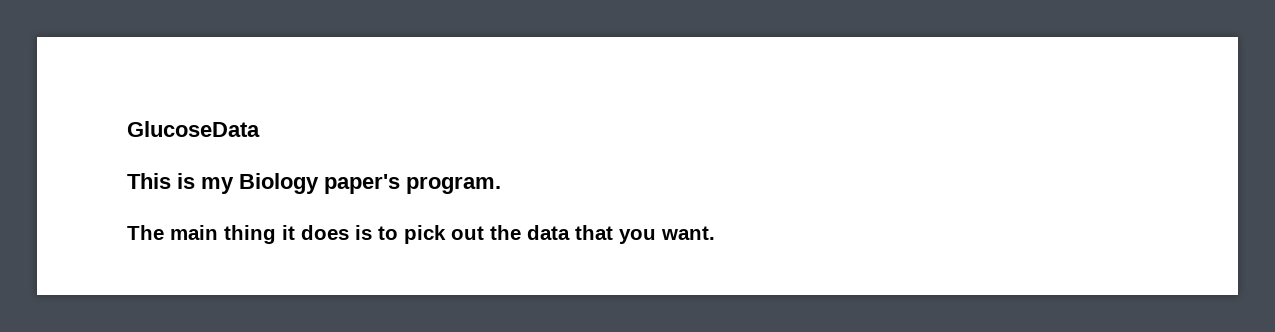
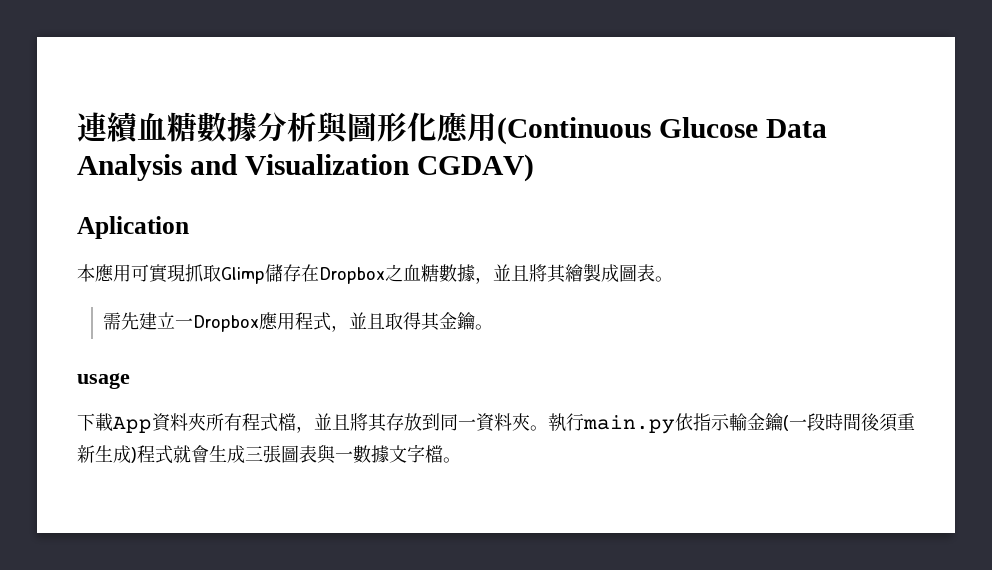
- GlucoseData
- This is my Biology paper's program.
- The main thing it does is to pick out the data that you want.
+ 連續血糖數據分析與圖形化應用(Continuous Glucose Data Analysis and Visualization CGDAV)
+ Aplication
+ 本應用可實現抓取Glimp儲存在Dropbox之血糖數據，並且將其繪製成圖表。
+ 需先建立一Dropbox應用程式，並且取得其金鑰。
+ usage
+ 下載App資料夾所有程式檔，並且將其存放到同一資料夾。執行main.py依指示輸金鑰(一段時間後須重新生成)程式就會生成三張圖表與一數據文字檔。

